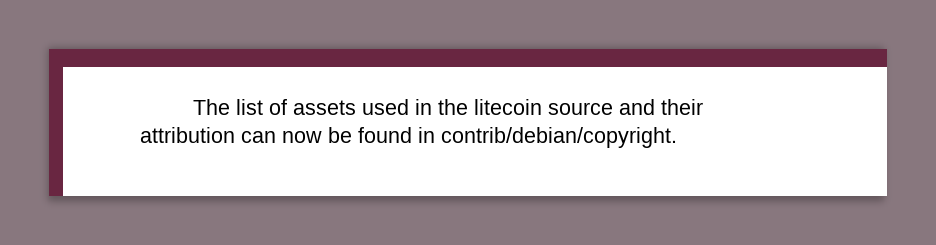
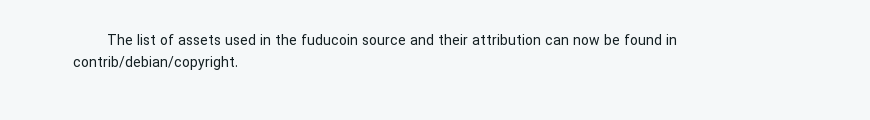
- The list of assets used in the litecoin source and their attribution can now be found in contrib/debian/copyright.
+ The list of assets used in the fuducoin source and their attribution can now be found in contrib/debian/copyright.

